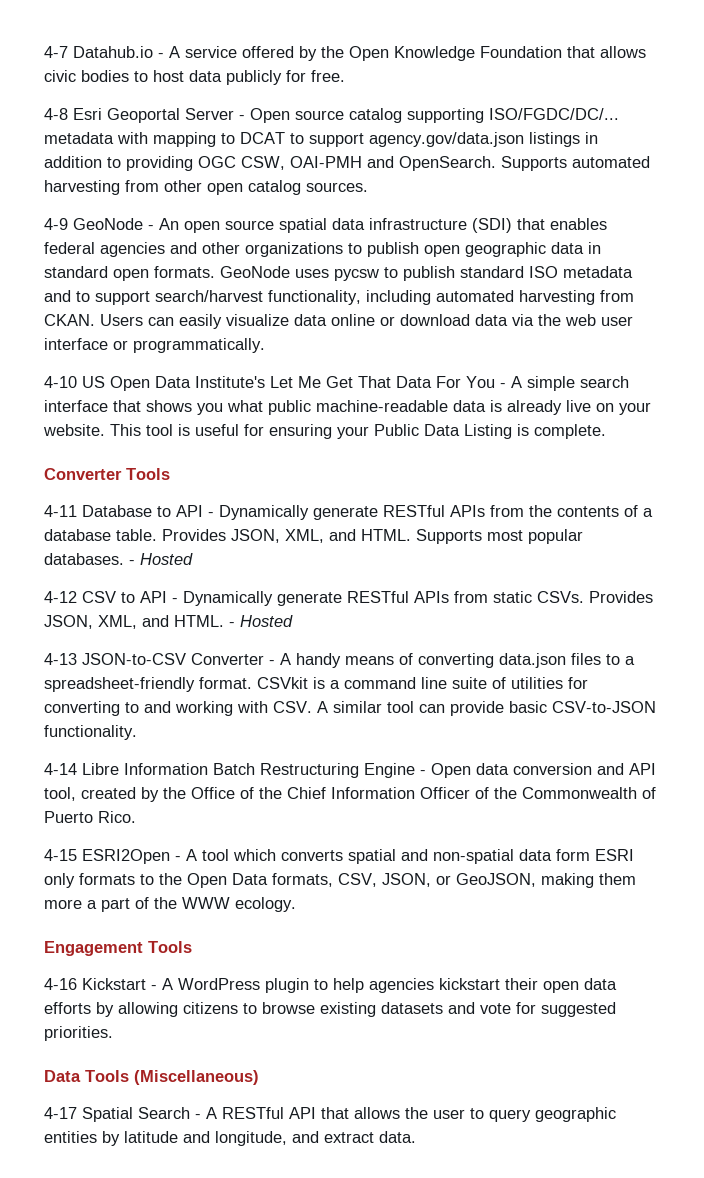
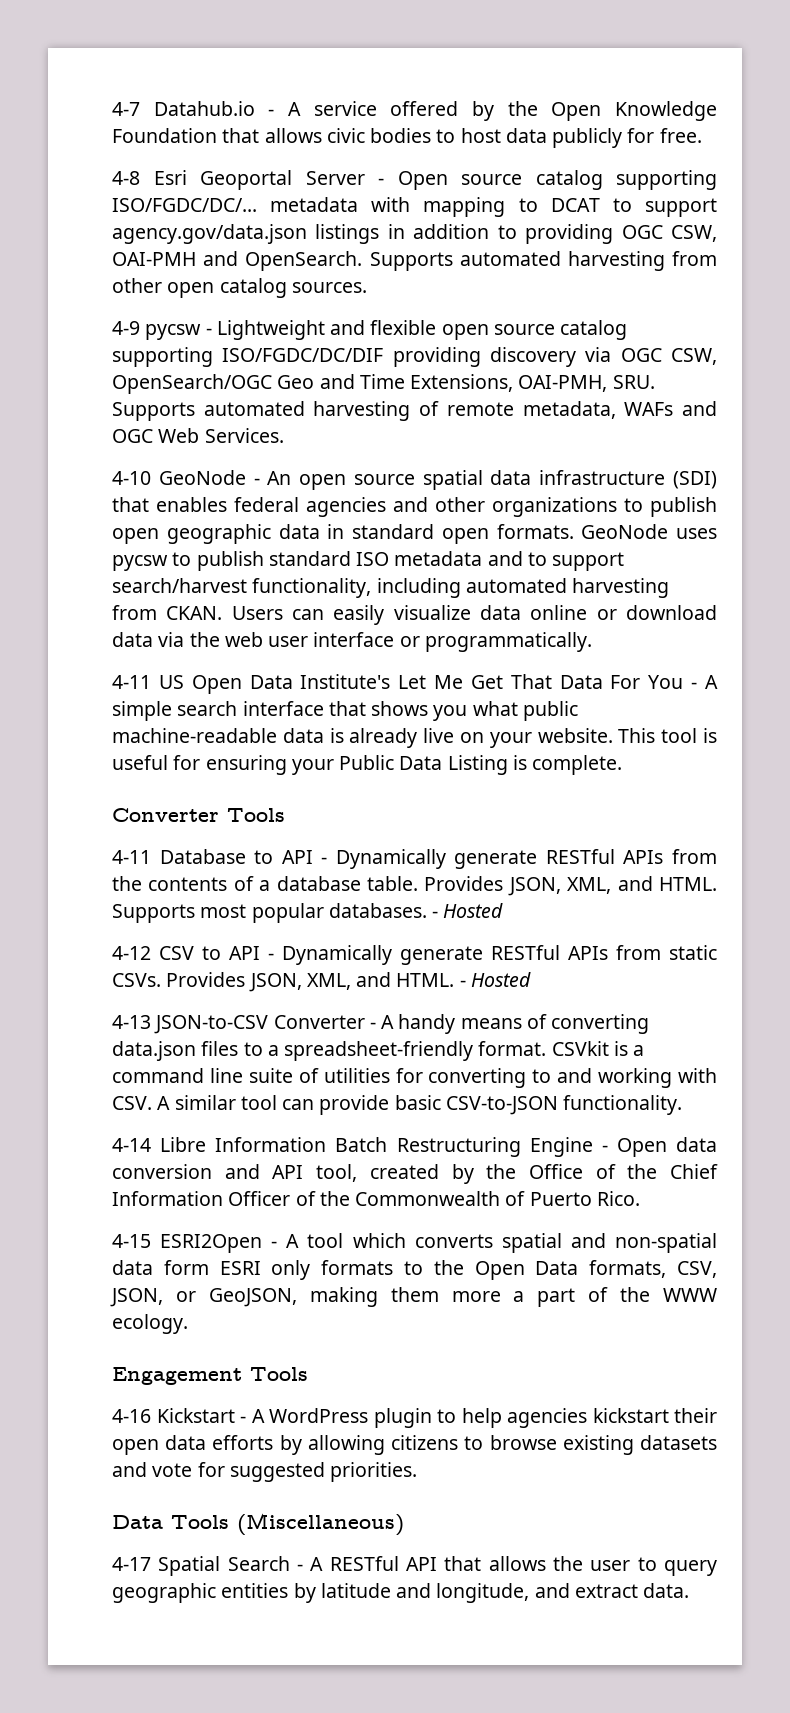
- 4-9 GeoNode - An open source spatial data infrastructure (SDI) that enables federal agencies and other organizations to publish open geographic data in standard open formats.
+ 4-9 pycsw - Lightweight and flexible open source catalog supporting ISO/FGDC/DC/DIF providing discovery via OGC CSW, OpenSearch/OGC Geo and Time Extensions, OAI-PMH, SRU. Supports automated harvesting of remote metadata, WAFs and OGC Web Services.
+ 4-10 GeoNode - An open source spatial data infrastructure (SDI) that enables federal agencies and other organizations to publish open geographic data in standard open formats.
- 4-10 US Open Data Institute's Let Me Get That Data For You - A simple search interface that shows you what public machine-readable data is already live on your website.
+ 4-11 US Open Data Institute's Let Me Get That Data For You - A simple search interface that shows you what public machine-readable data is already live on your website.

